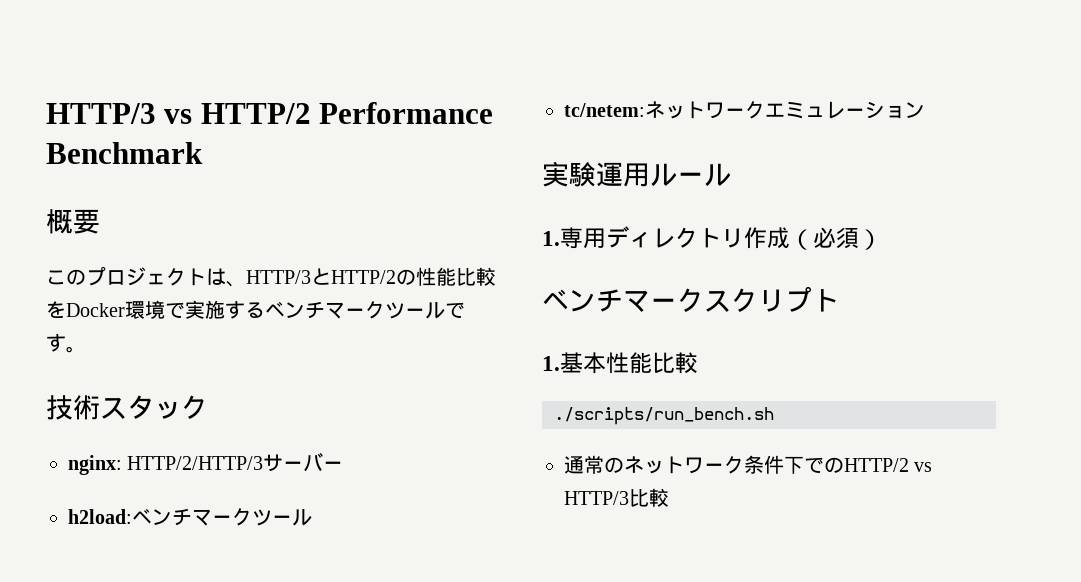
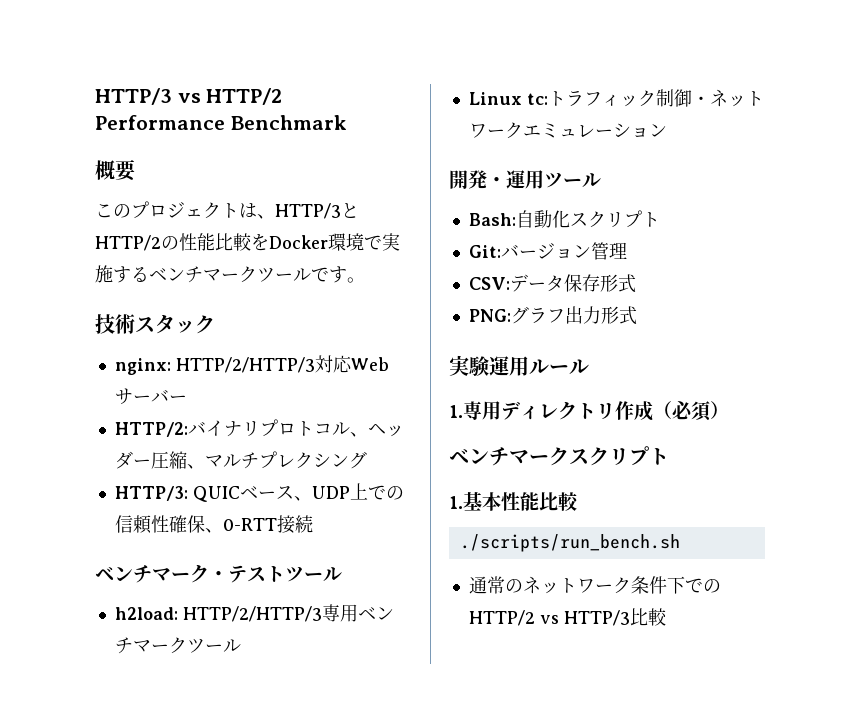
- nginx: HTTP/2/HTTP/3サーバー
+ nginx: HTTP/2/HTTP/3対応Webサーバー
+ HTTP/2:バイナリプロトコル、ヘッダー圧縮、マルチプレクシング
+ HTTP/3: QUICベース、UDP上での信頼性確保、0-RTT接続
+ ベンチマーク・テストツール
- h2load:ベンチマークツール
+ h2load: HTTP/2/HTTP/3専用ベンチマークツール
- tc/netem:ネットワークエミュレーション
+ Linux tc:トラフィック制御・ネットワークエミュレーション
+ 開発・運用ツール
+ Bash:自動化スクリプト
+ Git:バージョン管理
+ CSV:データ保存形式
+ PNG:グラフ出力形式

